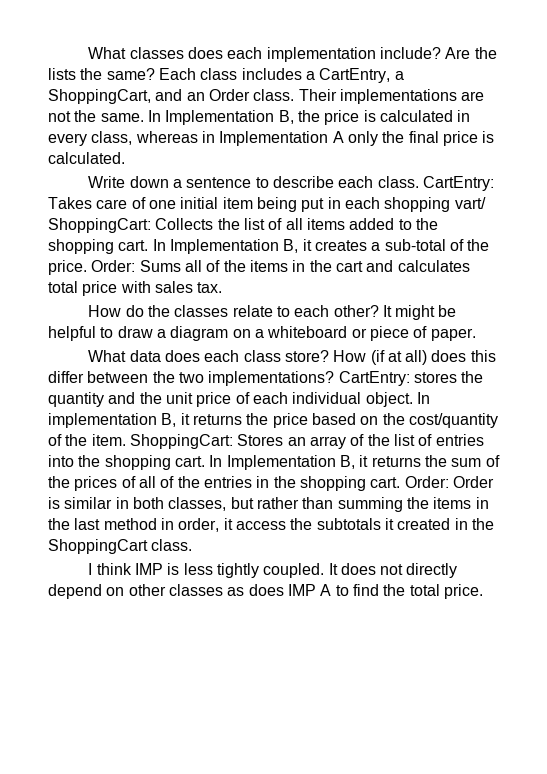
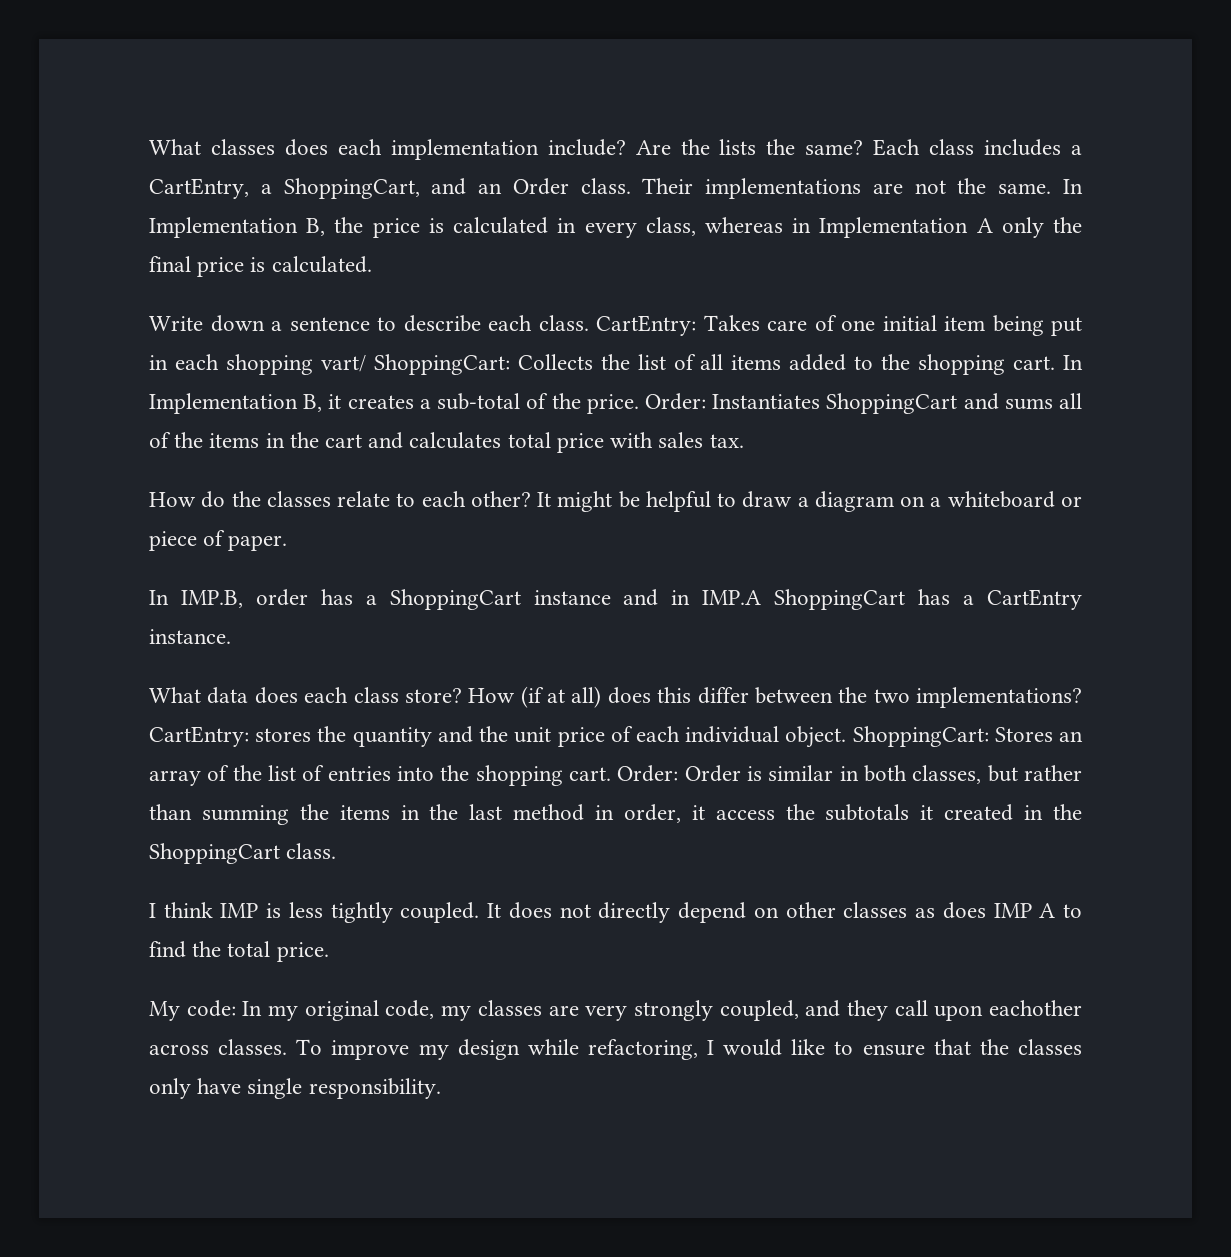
- Order: Sums all of the items in the cart and calculates total price with sales tax.
+ Order: Instantiates ShoppingCart and sums all of the items in the cart and calculates total price with sales tax.
+ In IMP.B, order has a ShoppingCart instance and in IMP.A ShoppingCart has a CartEntry instance.
- In implementation B, it returns the price based on the cost/quantity of the item.
- In Implementation B, it returns the sum of the prices of all of the entries in the shopping cart.
+ My code: In my original code, my classes are very strongly coupled, and they call upon eachother across classes. To improve my design while refactoring, I would like to ensure that the classes only have single responsibility.

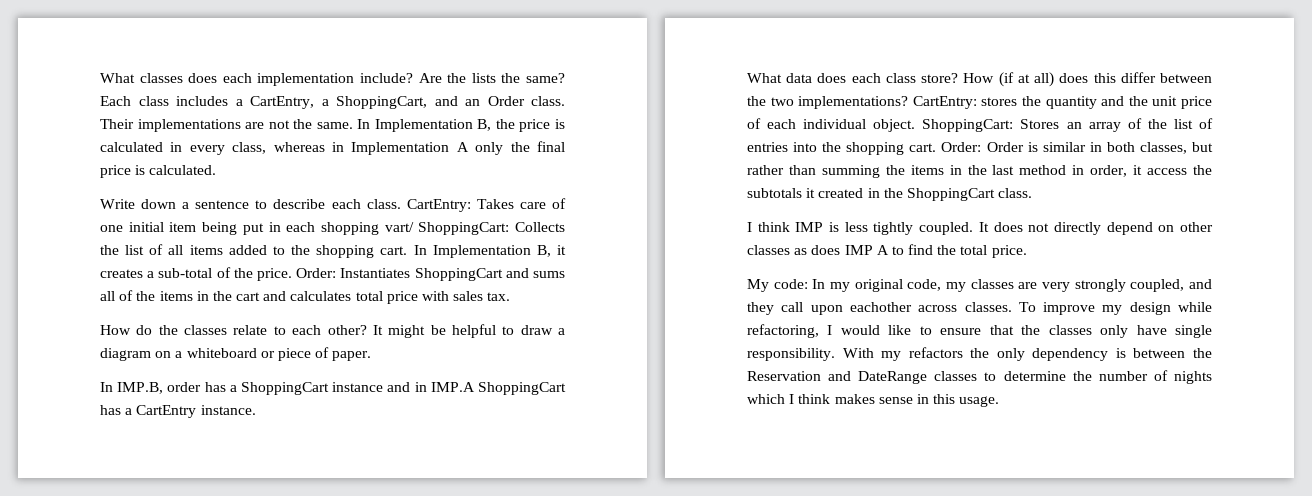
+ With my refactors the only dependency is between the Reservation and DateRange classes to determine the number of nights which I think makes sense in this usage.

